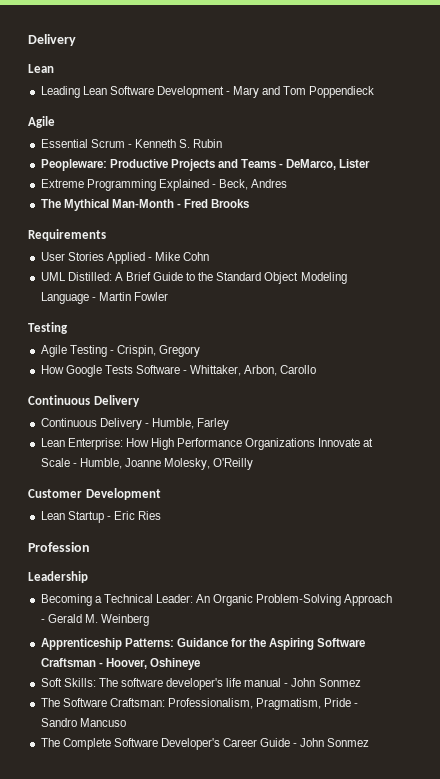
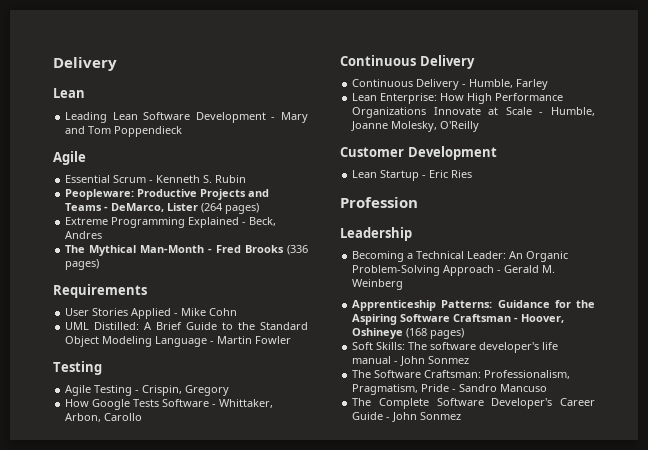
- Peopleware: Productive Projects and Teams - DeMarco, Lister
+ Peopleware: Productive Projects and Teams - DeMarco, Lister (264 pages)
- The Mythical Man-Month - Fred Brooks
+ The Mythical Man-Month - Fred Brooks (336 pages)
- Apprenticeship Patterns: Guidance for the Aspiring Software Craftsman - Hoover, Oshineye
+ Apprenticeship Patterns: Guidance for the Aspiring Software Craftsman - Hoover, Oshineye (168 pages)

